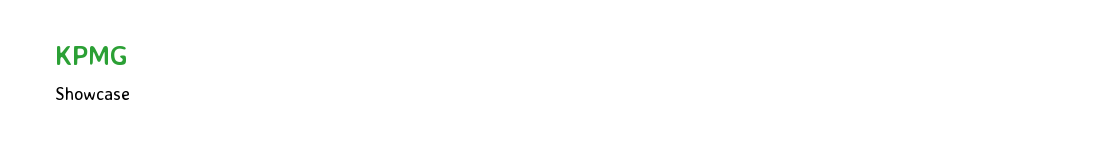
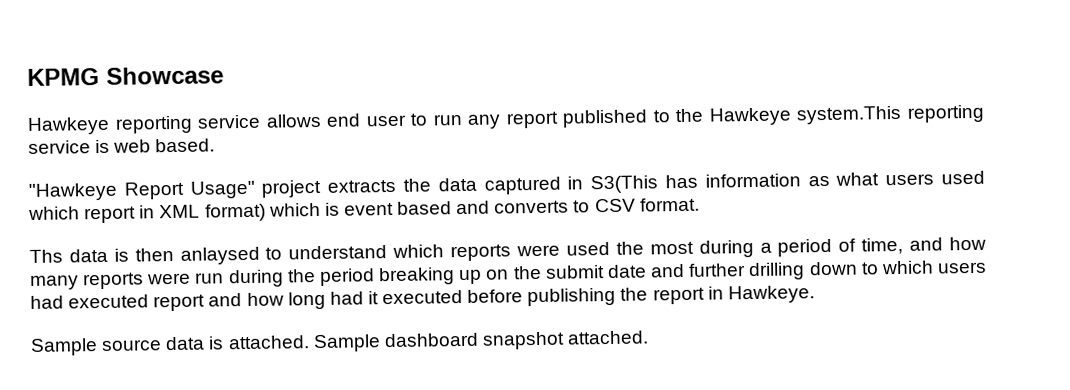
- KPMG
- Showcase
+ KPMG Showcase
+ Hawkeye reporting service allows end user to run any report published to the Hawkeye system.This reporting service is web based.
+ "Hawkeye Report Usage" project extracts the data captured in S3(This has information as what users used which report in XML format) which is event based and converts to CSV format.
+ Ths data is then anlaysed to understand which reports were used the most during a period of time, and how many reports were run during the period breaking up on the submit date and further drilling down to which users had executed report and how long had it executed before publishing the report in Hawkeye.
+ Sample source data is attached. Sample dashboard snapshot attached.

